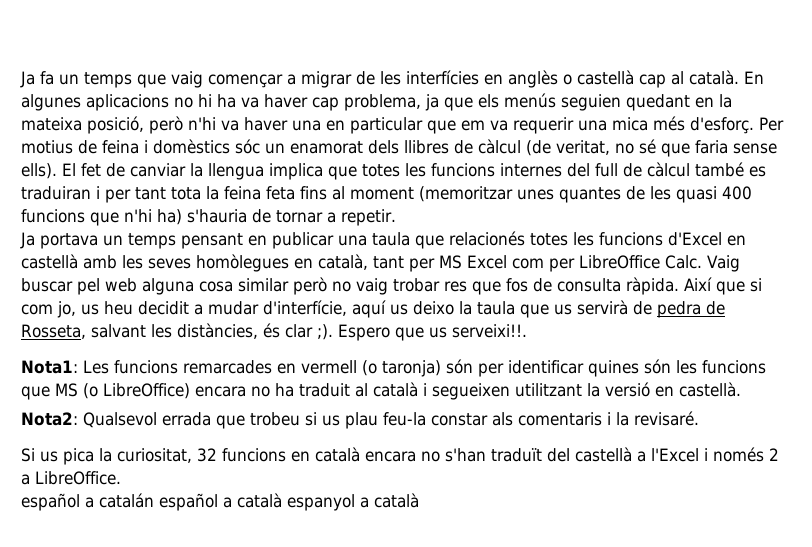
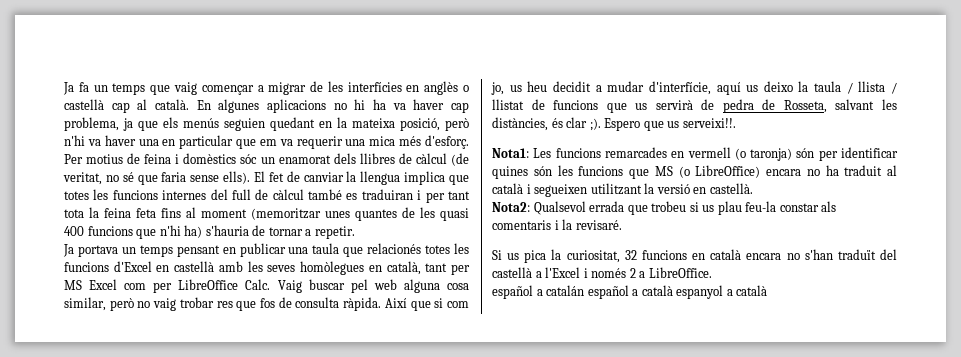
- Vaig buscar pel web alguna cosa similar però no vaig trobar res que fos de consulta ràpida.
+ Vaig buscar pel web alguna cosa similar, però no vaig trobar res que fos de consulta ràpida.
- Així que si com jo, us heu decidit a mudar d'interfície, aquí us deixo la taula que us servirà de pedra de Rosseta, salvant les distàncies, és clar ;).
+ Així que si com jo, us heu decidit a mudar d'interfície, aquí us deixo la taula / llista / llistat de funcions que us servirà de pedra de Rosseta, salvant les distàncies, és clar ;).

